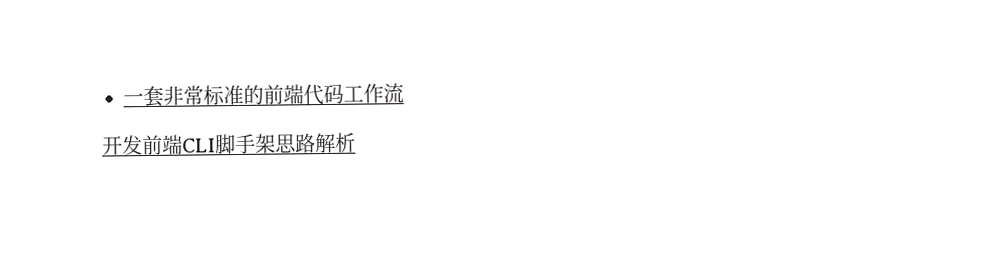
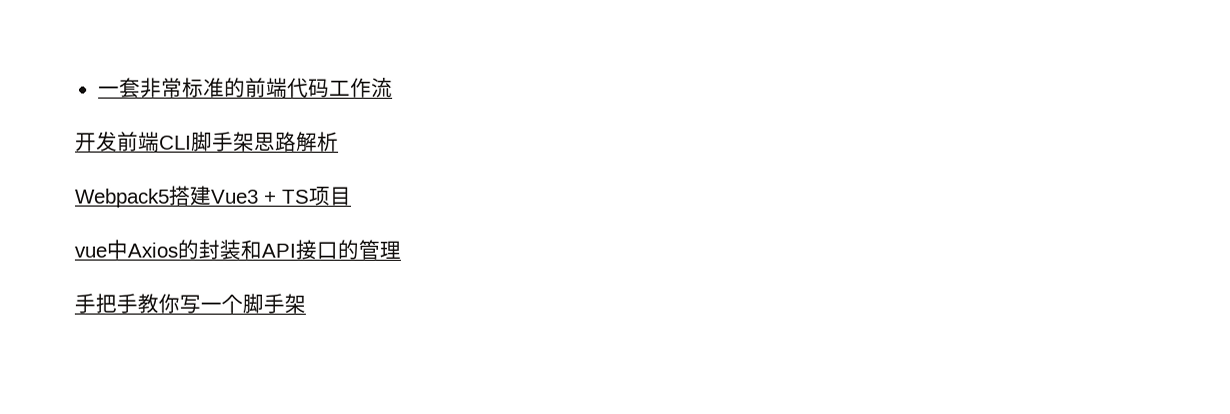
+ Webpack5搭建Vue3 + TS项目
+ vue中Axios的封装和API接口的管理
+ 手把手教你写一个脚手架

